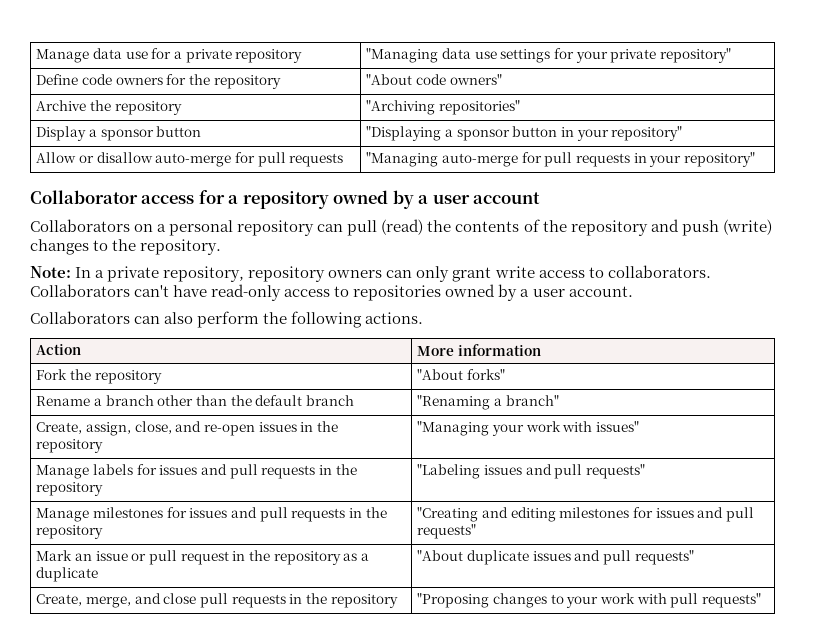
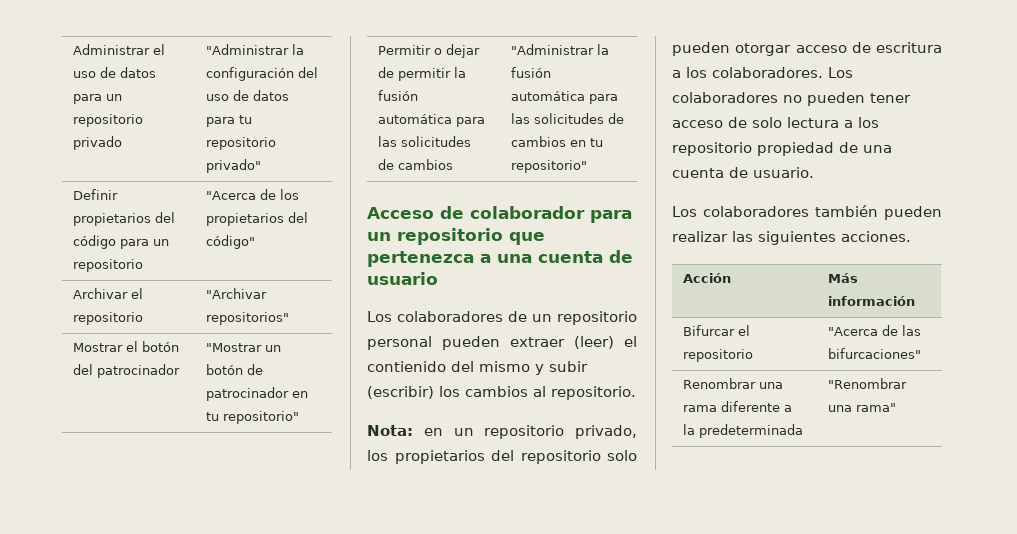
- Manage data use for a private repository | "Managing data use settings for your private repository"
- Define code owners for the repository | "About code owners"
- Archive the repository | "Archiving repositories"
- Display a sponsor button | "Displaying a sponsor button in your repository"
- Allow or disallow auto-merge for pull requests | "Managing auto-merge for pull requests in your repository"
- Collaborator access for a repository owned by a user account
- Collaborators on a personal repository can pull (read) the contents of the repository and push (write) changes to the repository.
- Note: In a private repository, repository owners can only grant write access to collaborators. Collaborators can't have read-only access to repositories owned by a user account.
- Collaborators can also perform the following actions.
- Action | More information
- Fork the repository | "About forks"
- Rename a branch other than the default branch | "Renaming a branch"
- Create, assign, close, and re-open issues in the repository | "Managing your work with issues"
- Manage labels for issues and pull requests in the repository | "Labeling issues and pull requests"
- Manage milestones for issues and pull requests in the repository | "Creating and editing milestones for issues and pull requests"
- Mark an issue or pull request in the repository as a duplicate | "About duplicate issues and pull requests"
- Create, merge, and close pull requests in the repository | "Proposing changes to your work with pull requests"
+ Administrar el uso de datos para un repositorio privado | "Administrar la configuración del uso de datos para tu repositorio privado"
+ Definir propietarios del código para un repositorio | "Acerca de los propietarios del código"
+ Archivar el repositorio | "Archivar repositorios"
+ Mostrar el botón del patrocinador | "Mostrar un botón de patrocinador en tu repositorio"
+ Permitir o dejar de permitir la fusión automática para las solicitudes de cambios | "Administrar la fusión automática para las solicitudes de cambios en tu repositorio"
+ Acceso de colaborador para un repositorio que pertenezca a una cuenta de usuario
+ Los colaboradores de un repositorio personal pueden extraer (leer) el contienido del mismo y subir (escribir) los cambios al repositorio.
+ Nota: en un repositorio privado, los propietarios del repositorio solo pueden otorgar acceso de escritura a los colaboradores. Los colaboradores no pueden tener acceso de solo lectura a los repositorio propiedad de una cuenta de usuario.
+ Los colaboradores también pueden realizar las siguientes acciones.
+ Acción | Más información
+ Bifurcar el repositorio | "Acerca de las bifurcaciones"
+ Renombrar una rama diferente a la predeterminada | "Renombrar una rama"

